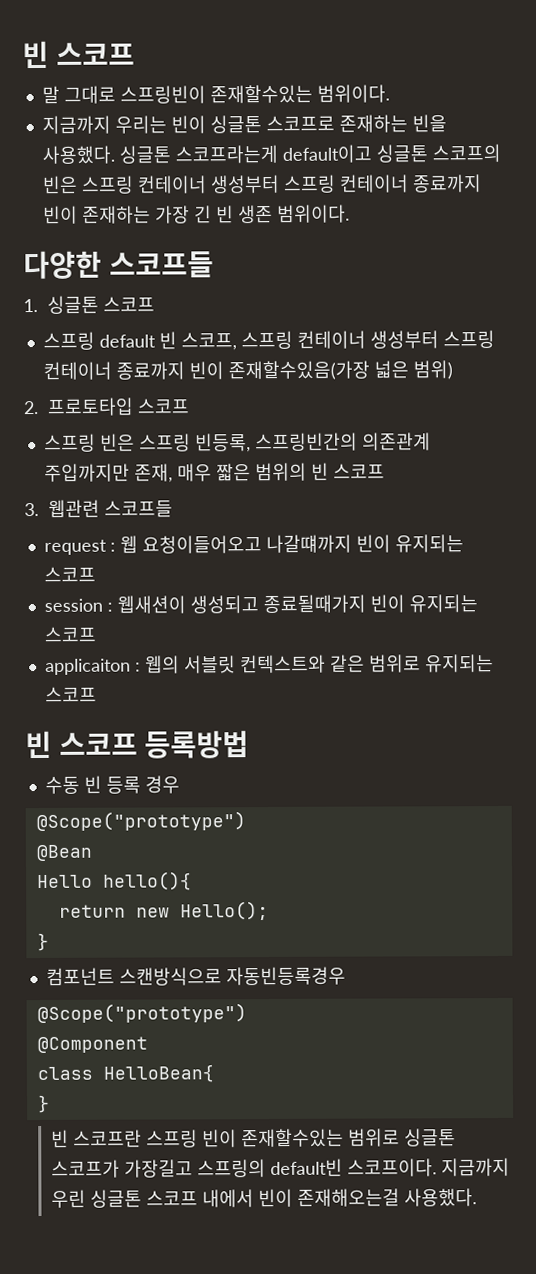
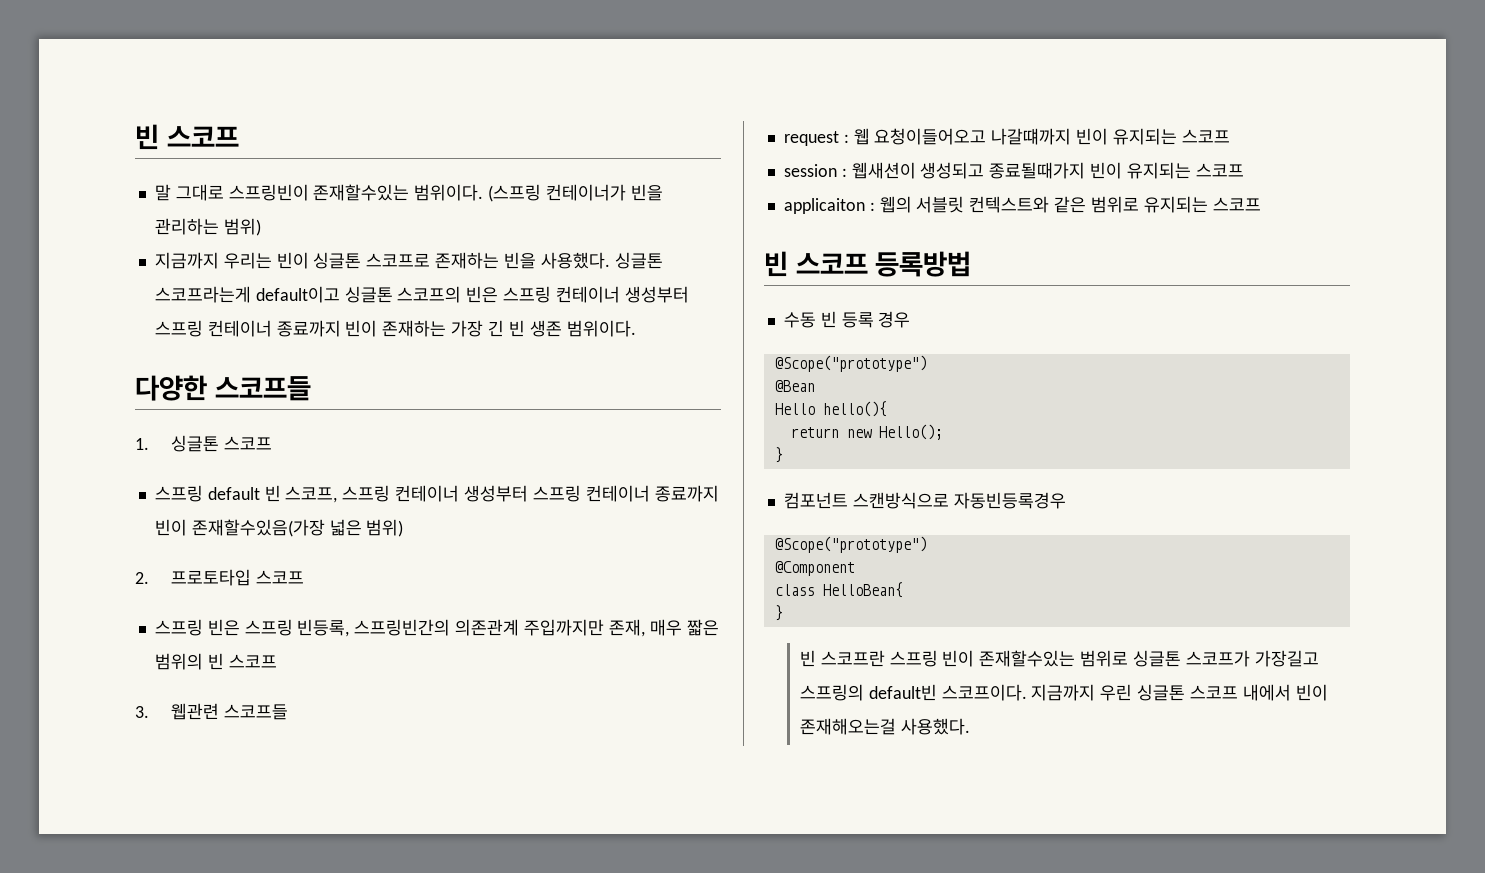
+ (스프링 컨테이너가 빈을 관리하는 범위)

